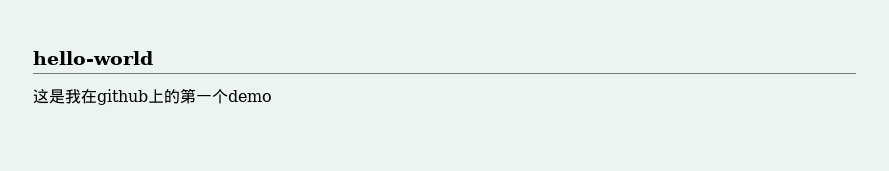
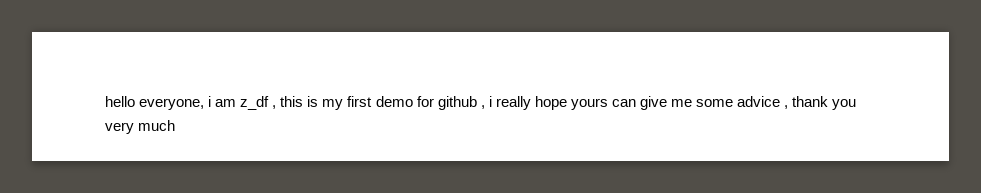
- hello-world
- 这是我在github上的第一个demo
+ hello everyone, i am z_df , this is my first demo for github , i really hope yours can give me some advice , thank you very much

